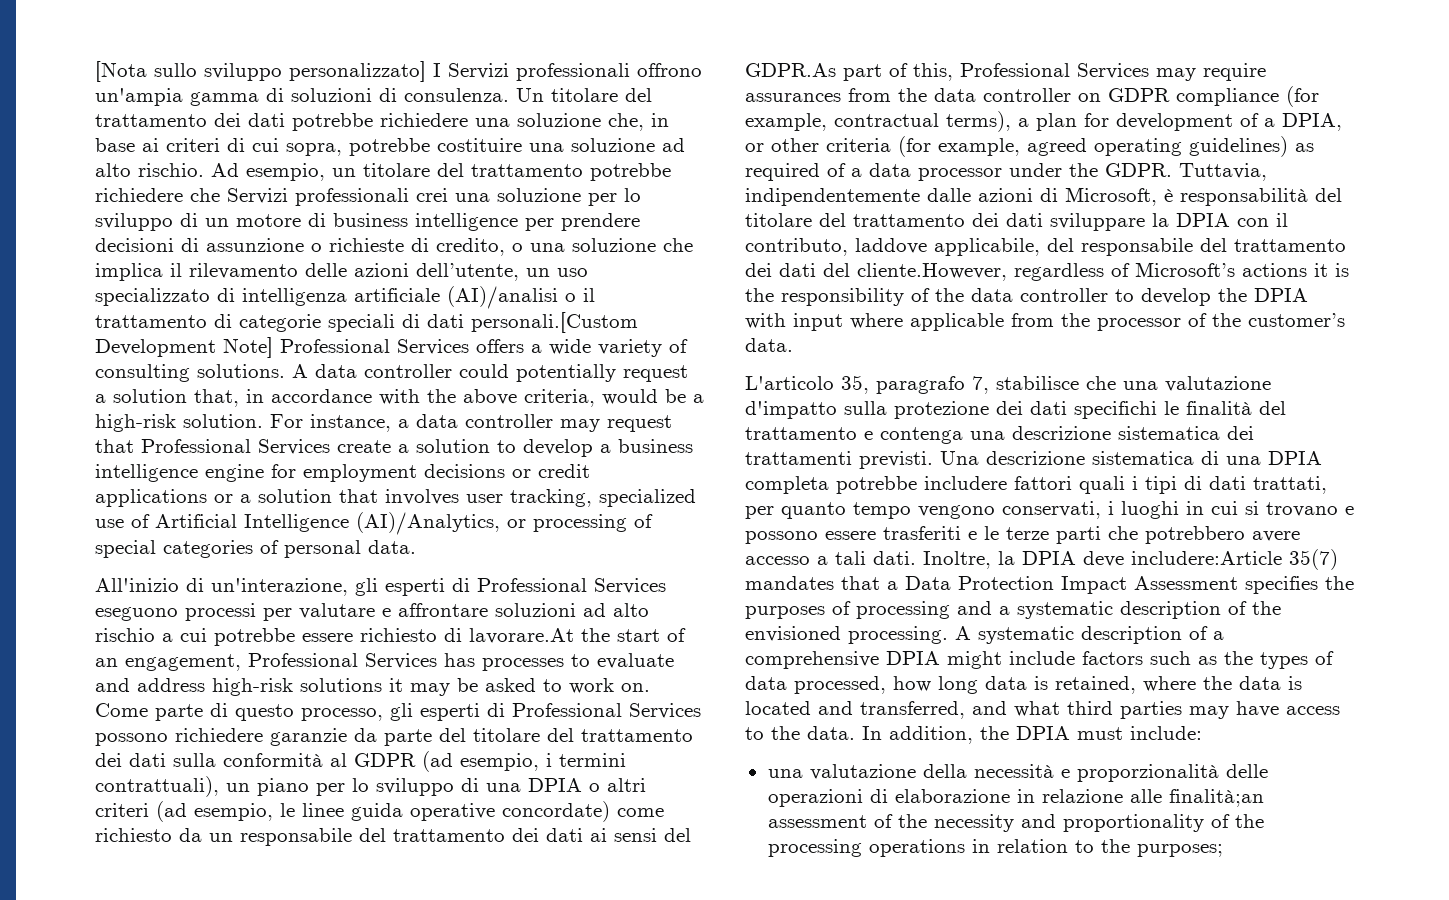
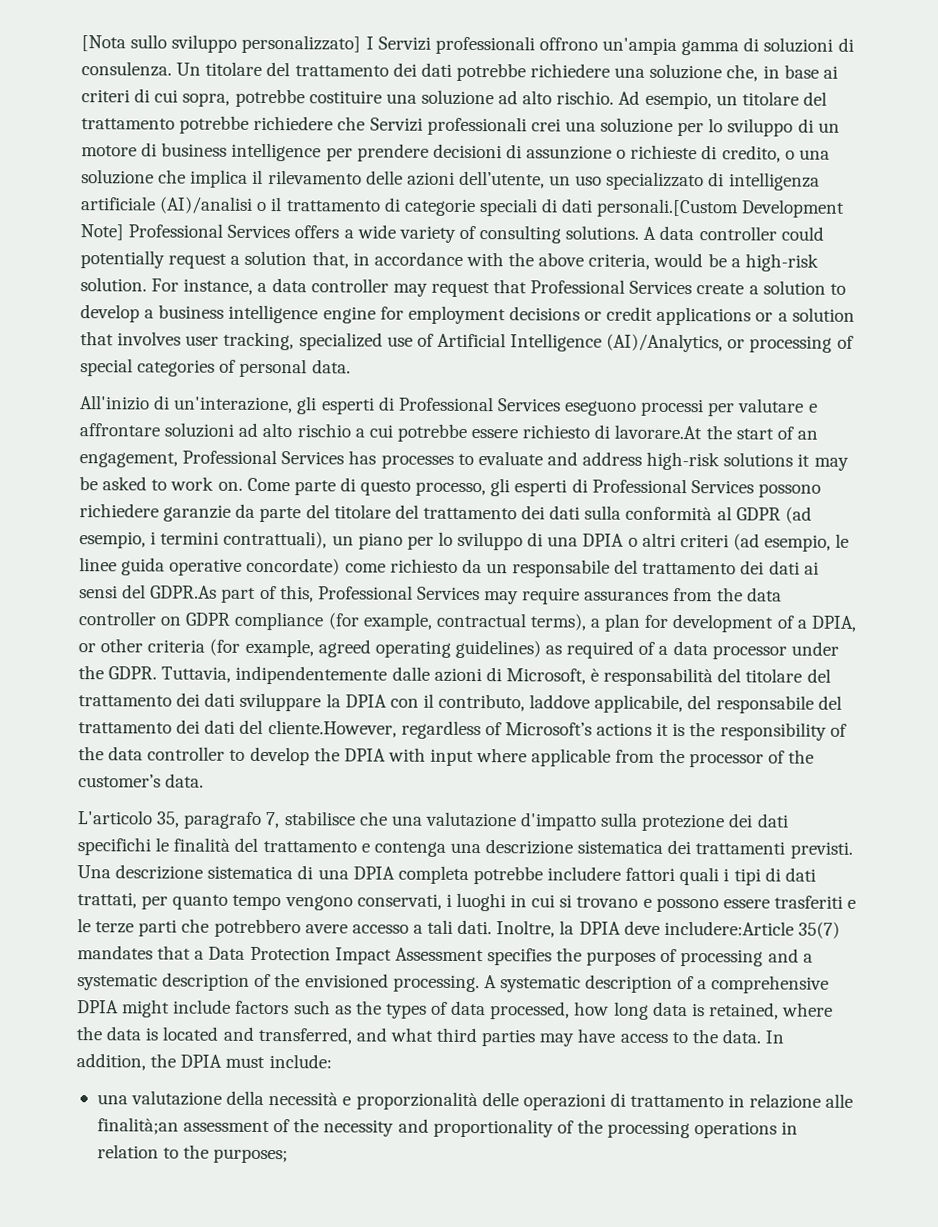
- una valutazione della necessità e proporzionalità delle operazioni di elaborazione in relazione alle finalità;an assessment of the necessity and proportionality of the processing operations in relation to the purposes;
+ una valutazione della necessità e proporzionalità delle operazioni di trattamento in relazione alle finalità;an assessment of the necessity and proportionality of the processing operations in relation to the purposes;

